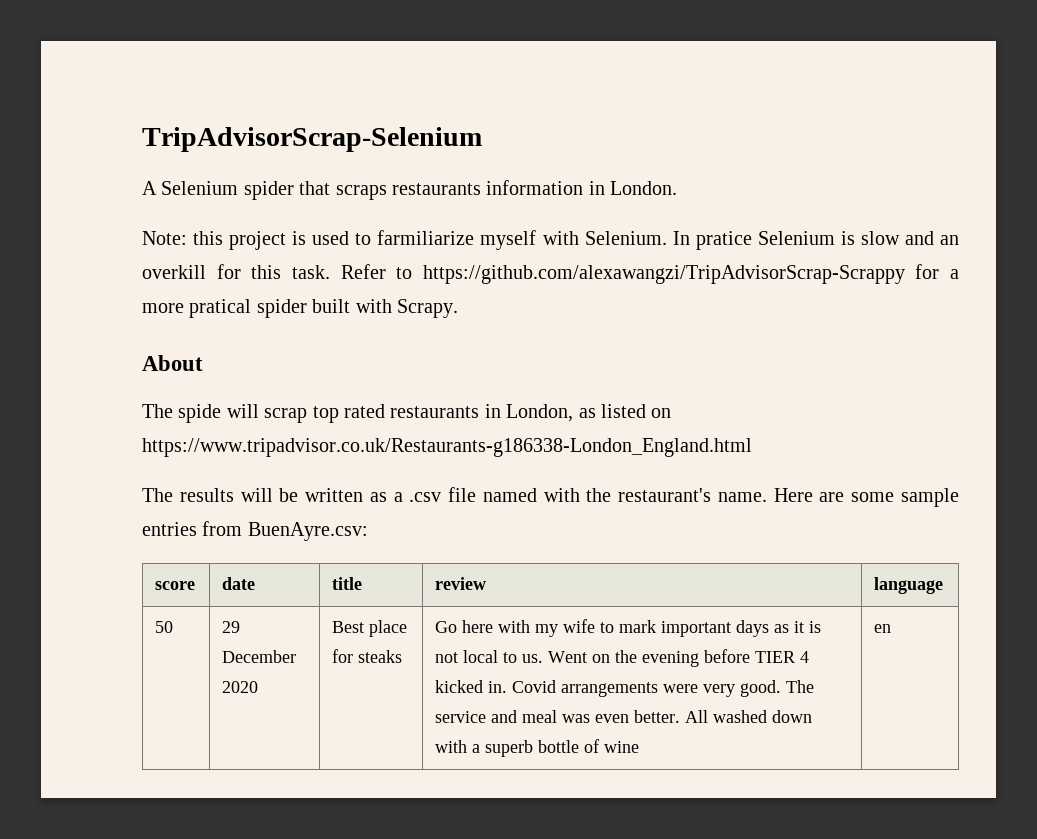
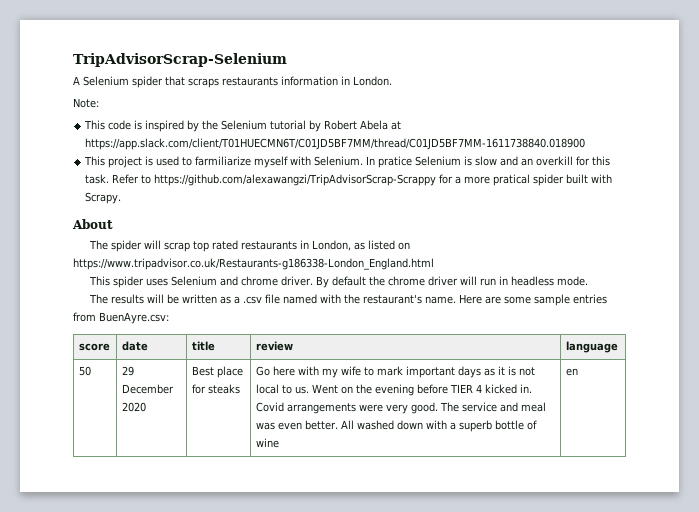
- Note: this project is used to farmiliarize myself with Selenium.
+ Note:
+ This code is inspired by the Selenium tutorial by Robert Abela at https://app.slack.com/client/T01HUECMN6T/C01JD5BF7MM/thread/C01JD5BF7MM-1611738840.018900
+ This project is used to farmiliarize myself with Selenium.
- The spide will scrap top rated restaurants in London, as listed on https://www.tripadvisor.co.uk/Restaurants-g186338-London_England.html
+ The spider will scrap top rated restaurants in London, as listed on https://www.tripadvisor.co.uk/Restaurants-g186338-London_England.html
+ This spider uses Selenium and chrome driver. By default the chrome driver will run in headless mode.

